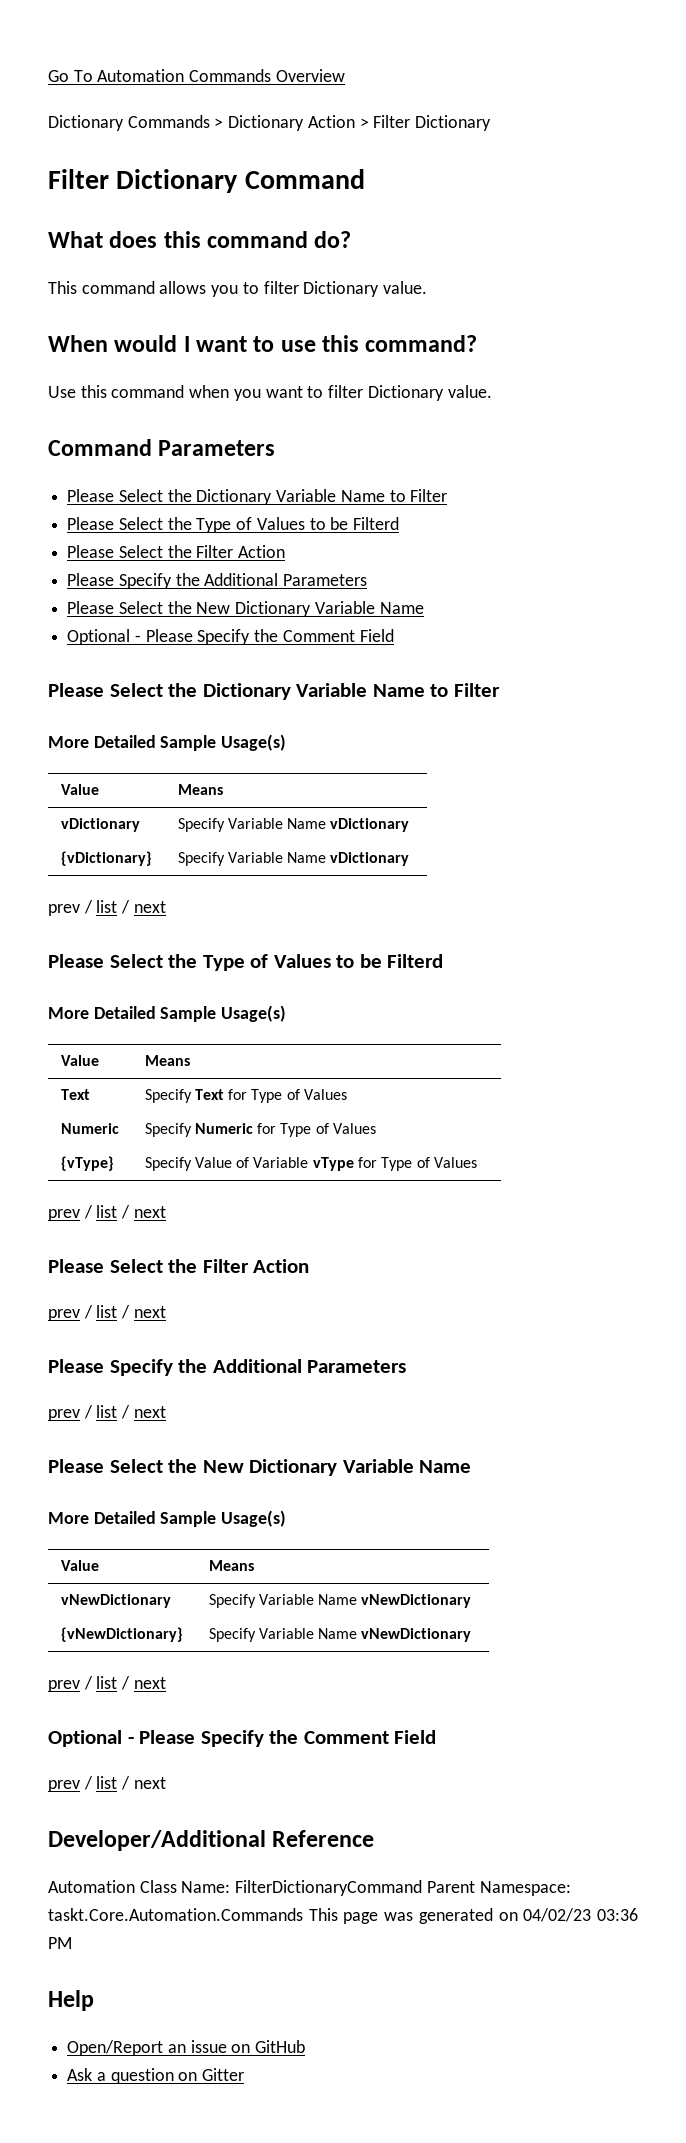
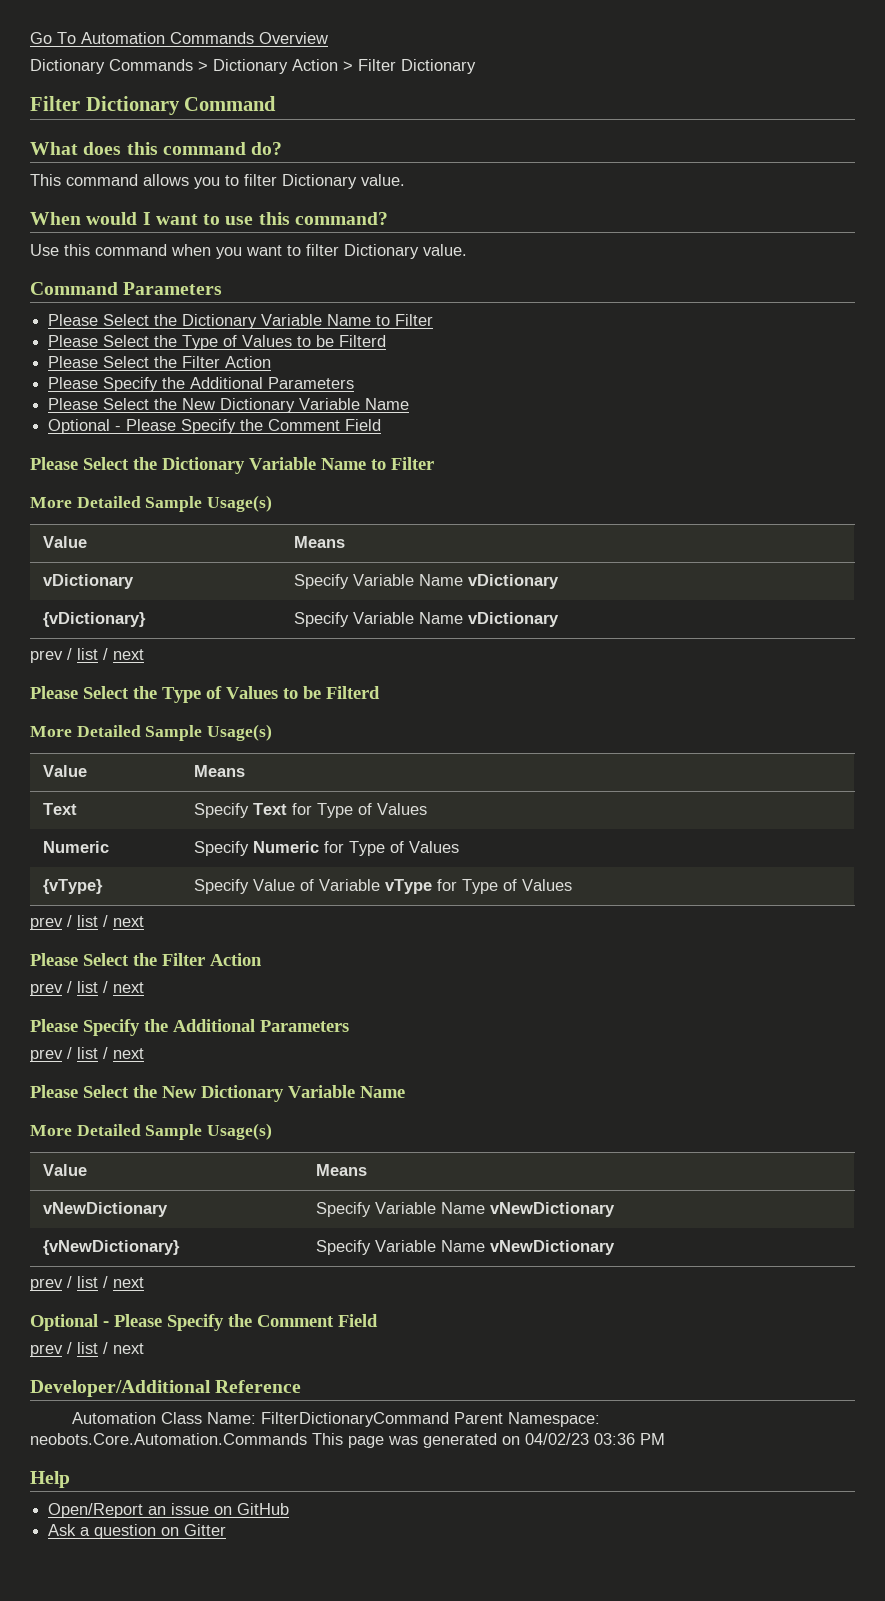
- Automation Class Name: FilterDictionaryCommand Parent Namespace: taskt.Core.Automation.Commands This page was generated on 04/02/23 03:36 PM
+ Automation Class Name: FilterDictionaryCommand Parent Namespace: neobots.Core.Automation.Commands This page was generated on 04/02/23 03:36 PM

